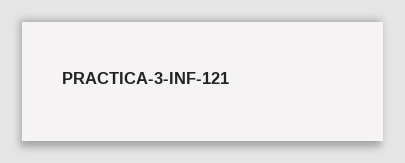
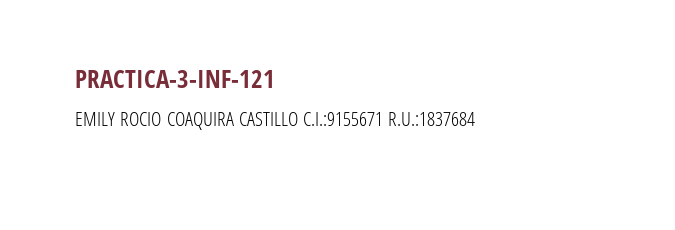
+ EMILY ROCIO COAQUIRA CASTILLO C.I.:9155671 R.U.:1837684

